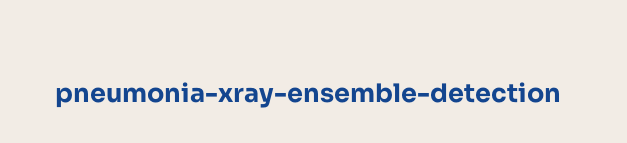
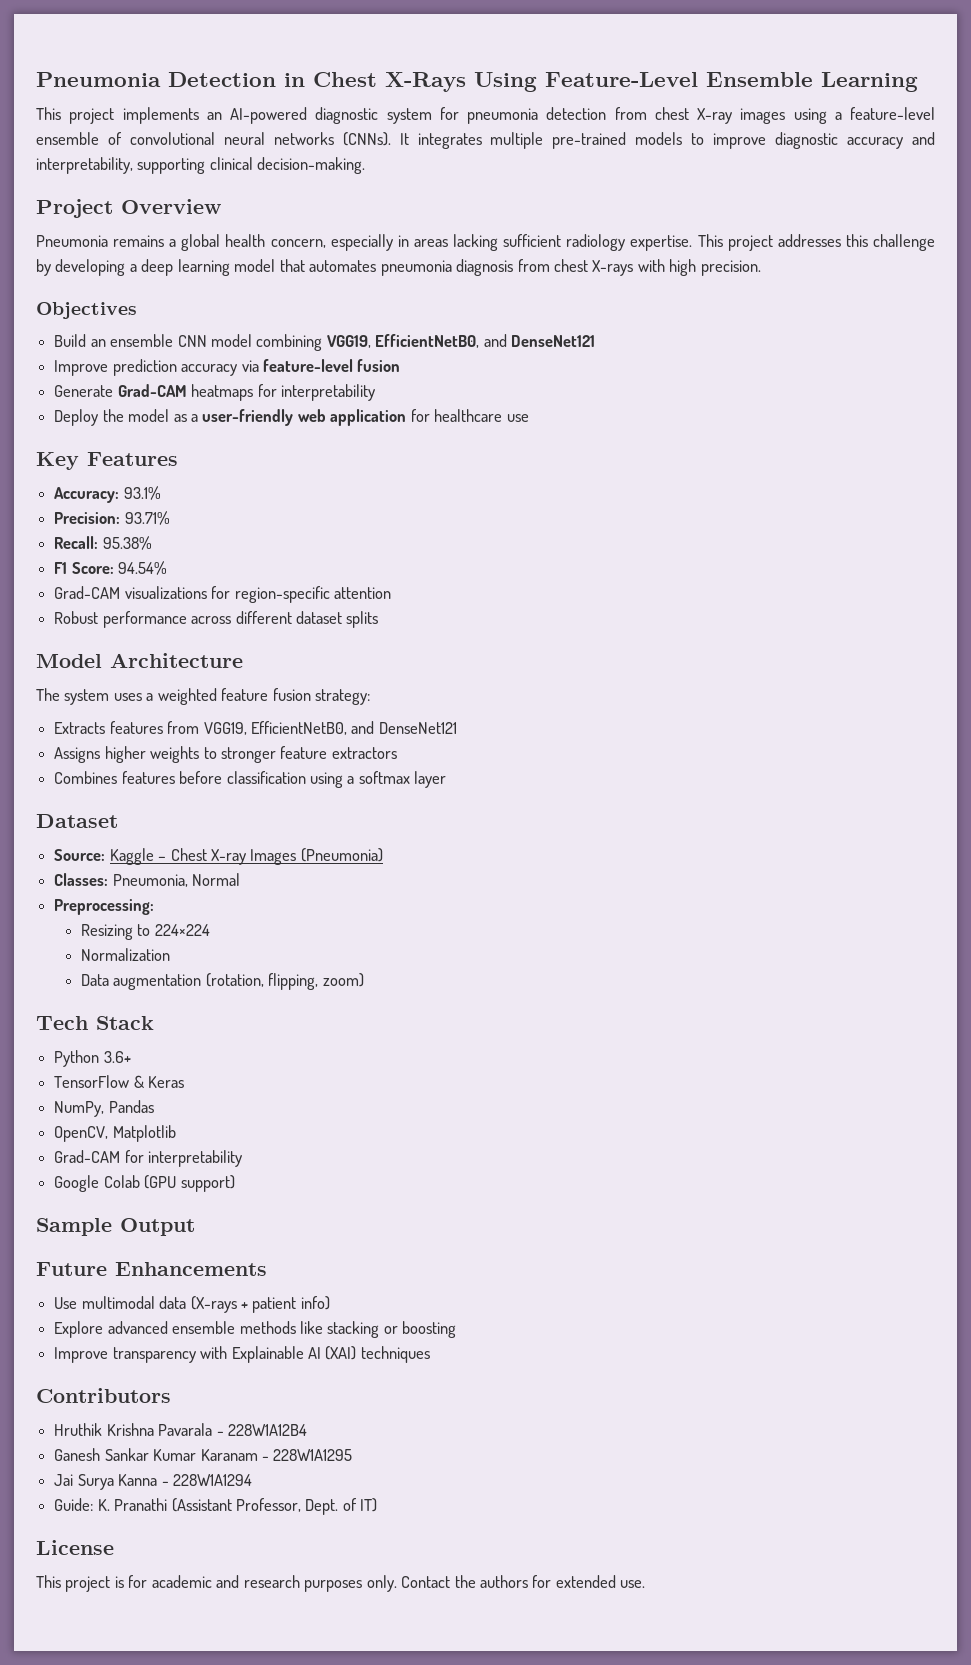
- pneumonia-xray-ensemble-detection
+ Pneumonia Detection in Chest X-Rays Using Feature-Level Ensemble Learning
+ This project implements an AI-powered diagnostic system for pneumonia detection from chest X-ray images using a feature-level ensemble of convolutional neural networks (CNNs). It integrates multiple pre-trained models to improve diagnostic accuracy and interpretability, supporting clinical decision-making.
+ Project Overview
+ Pneumonia remains a global health concern, especially in areas lacking sufficient radiology expertise. This project addresses this challenge by developing a deep learning model that automates pneumonia diagnosis from chest X-rays with high precision.
+ Objectives
+ Build an ensemble CNN model combining VGG19, EfficientNetB0, and DenseNet121
+ Improve prediction accuracy via feature-level fusion
+ Generate Grad-CAM heatmaps for interpretability
+ Deploy the model as a user-friendly web application for healthcare use
+ Key Features
+ Accuracy: 93.1%
+ Precision: 93.71%
+ Recall: 95.38%
+ F1 Score: 94.54%
+ Grad-CAM visualizations for region-specific attention
+ Robust performance across different dataset splits
+ Model Architecture
+ The system uses a weighted feature fusion strategy:
+ Extracts features from VGG19, EfficientNetB0, and DenseNet121
+ Assigns higher weights to stronger feature extractors
+ Combines features before classification using a softmax layer
+ Dataset
+ Source: Kaggle – Chest X-ray Images (Pneumonia)
+ Classes: Pneumonia, Normal
+ Preprocessing:
+ Resizing to 224×224
+ Normalization
+ Data augmentation (rotation, flipping, zoom)
+ Tech Stack
+ Python 3.6+
+ TensorFlow & Keras
+ NumPy, Pandas
+ OpenCV, Matplotlib
+ Grad-CAM for interpretability
+ Google Colab (GPU support)
+ Sample Output
+ Future Enhancements
+ Use multimodal data (X-rays + patient info)
+ Explore advanced ensemble methods like stacking or boosting
+ Improve transparency with Explainable AI (XAI) techniques
+ Contributors
+ Hruthik Krishna Pavarala - 228W1A12B4
+ Ganesh Sankar Kumar Karanam - 228W1A1295
+ Jai Surya Kanna - 228W1A1294
+ Guide: K. Pranathi (Assistant Professor, Dept. of IT)
+ License
+ This project is for academic and research purposes only. Contact the authors for extended use.

